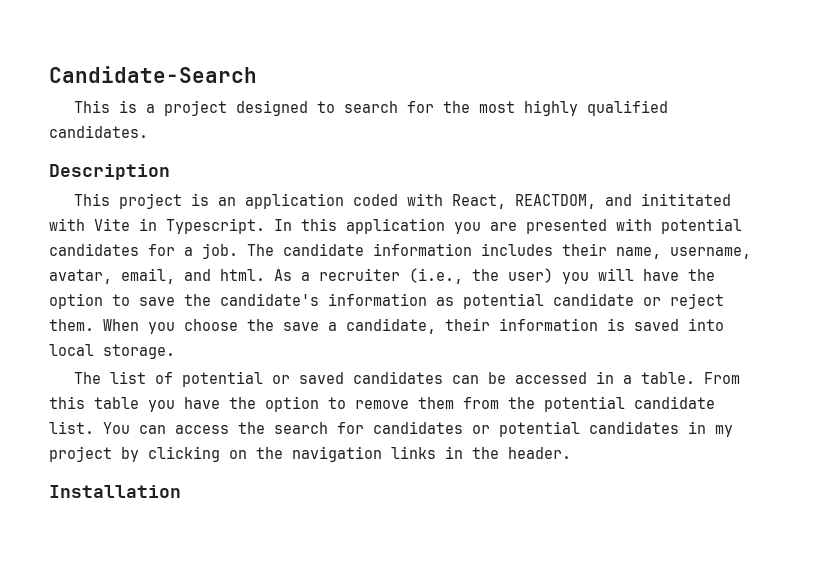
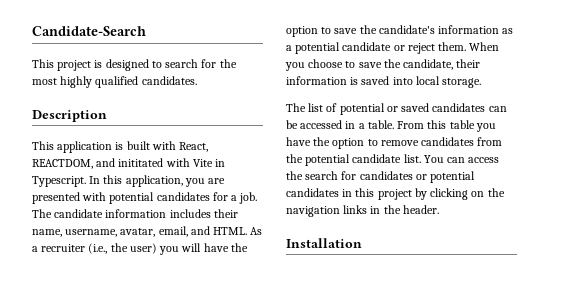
- This is a project designed to search for the most highly qualified candidates.
+ This project is designed to search for the most highly qualified candidates.
- This project is an application coded with React, REACTDOM, and inititated with Vite in Typescript.
+ This application is built with React, REACTDOM, and inititated with Vite in Typescript.
- In this application you are presented with potential candidates for a job.
+ In this application, you are presented with potential candidates for a job.
- The candidate information includes their name, username, avatar, email, and html.
+ The candidate information includes their name, username, avatar, email, and HTML.
- As a recruiter (i.e., the user) you will have the option to save the candidate's information as potential candidate or reject them.
+ As a recruiter (i.e., the user) you will have the option to save the candidate's information as a potential candidate or reject them.
- When you choose the save a candidate, their information is saved into local storage.
+ When you choose to save the candidate, their information is saved into local storage.
- From this table you have the option to remove them from the potential candidate list.
+ From this table you have the option to remove candidates from the potential candidate list.
- You can access the search for candidates or potential candidates in my project by clicking on the navigation links in the header.
+ You can access the search for candidates or potential candidates in this project by clicking on the navigation links in the header.

